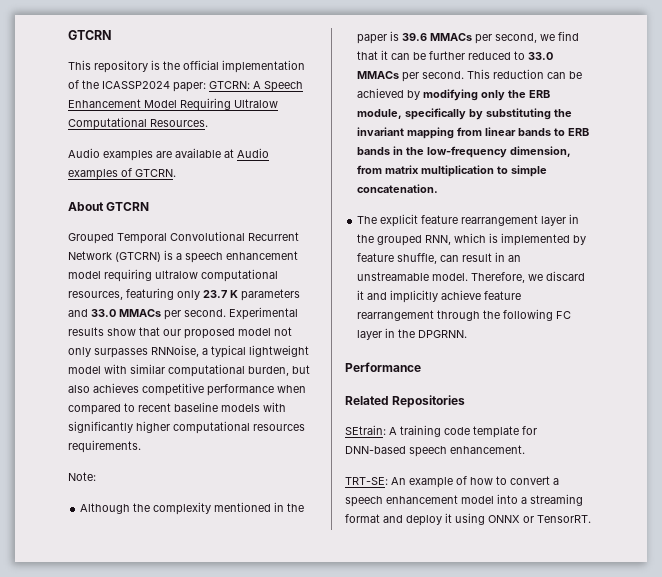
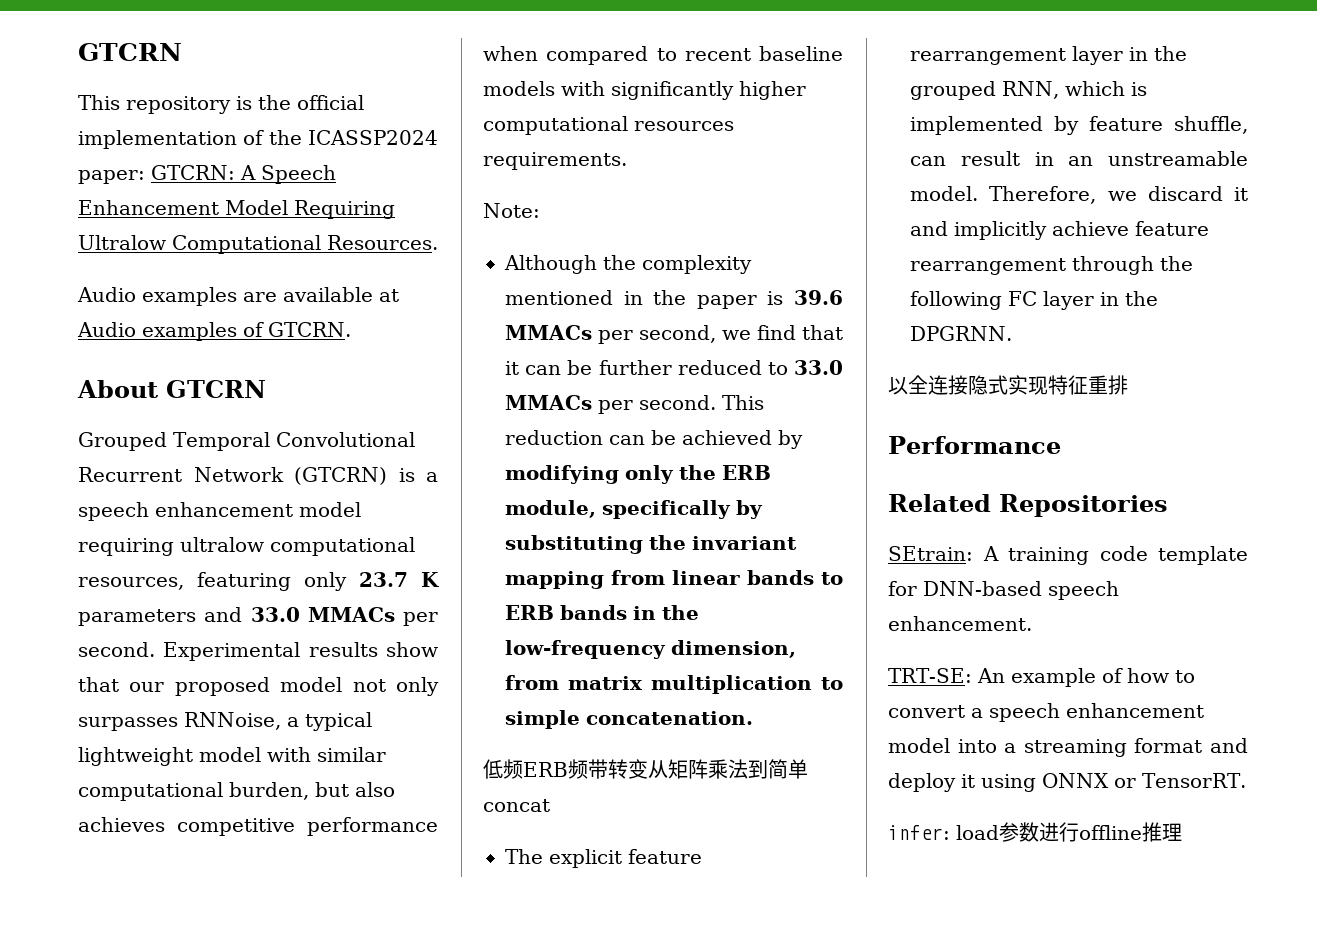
+ 低频ERB频带转变从矩阵乘法到简单concat
+ 以全连接隐式实现特征重排
+ infer: load参数进行offline推理

